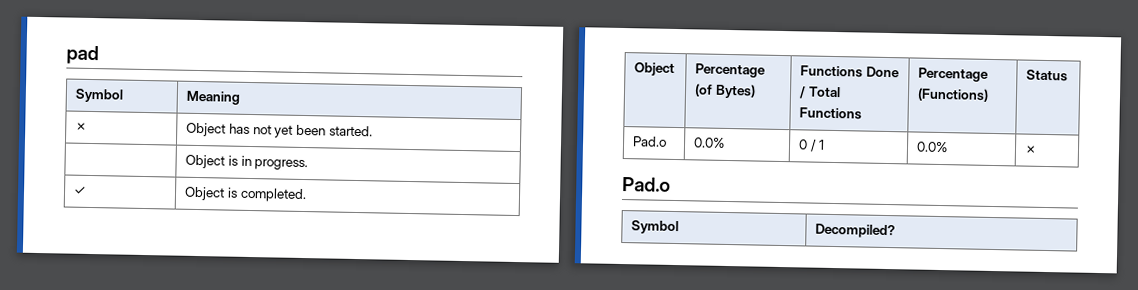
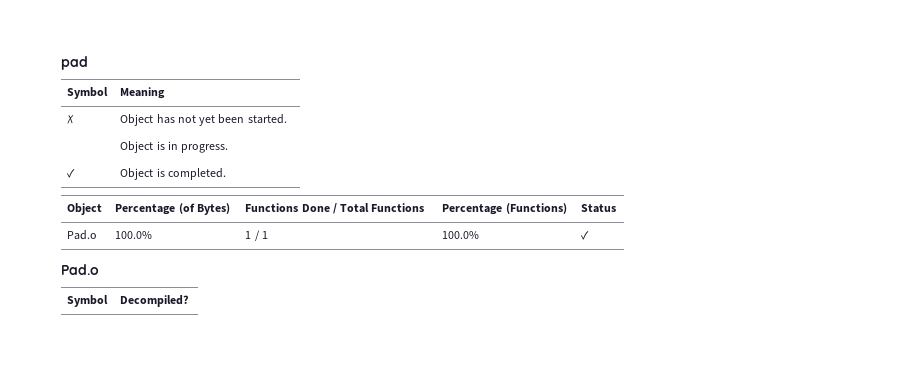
- Pad.o | 0.0% | 0 / 1 | 0.0% | ✗
+ Pad.o | 100.0% | 1 / 1 | 100.0% | ✓

